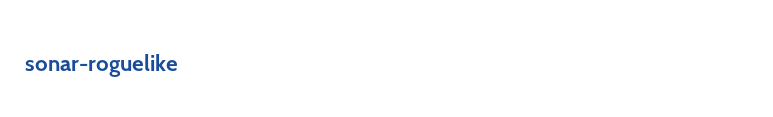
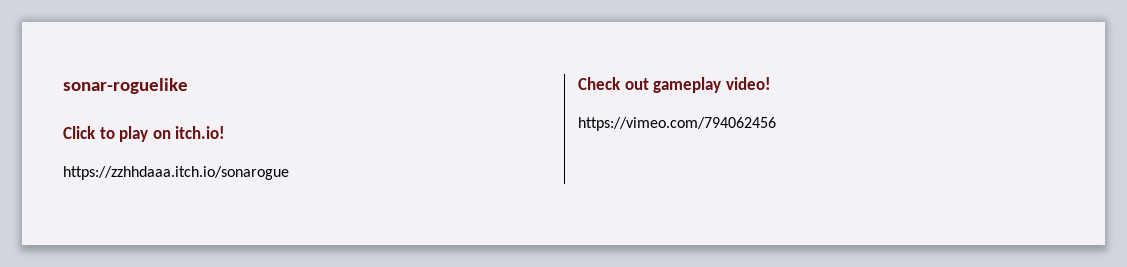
+ Click to play on itch.io!
+ https://zzhhdaaa.itch.io/sonarogue
+ Check out gameplay video!
+ https://vimeo.com/794062456

